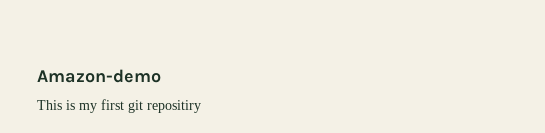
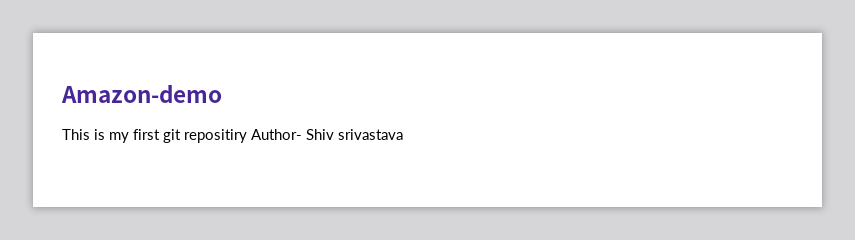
- This is my first git repositiry
+ This is my first git repositiry Author- Shiv srivastava

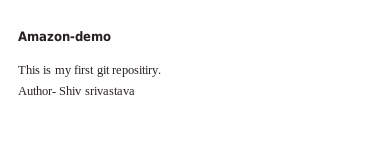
- This is my first git repositiry Author- Shiv srivastava
+ This is my first git repositiry.
+ Author- Shiv srivastava

